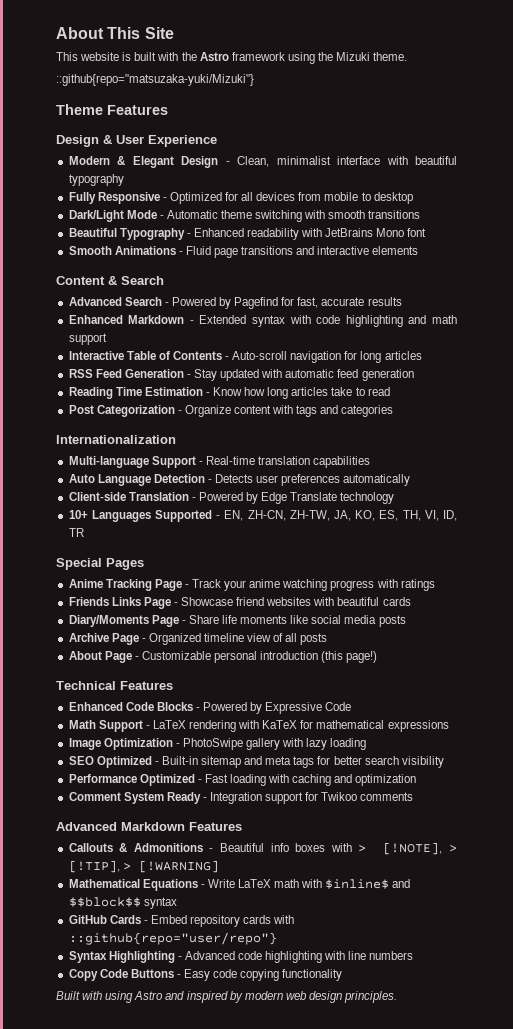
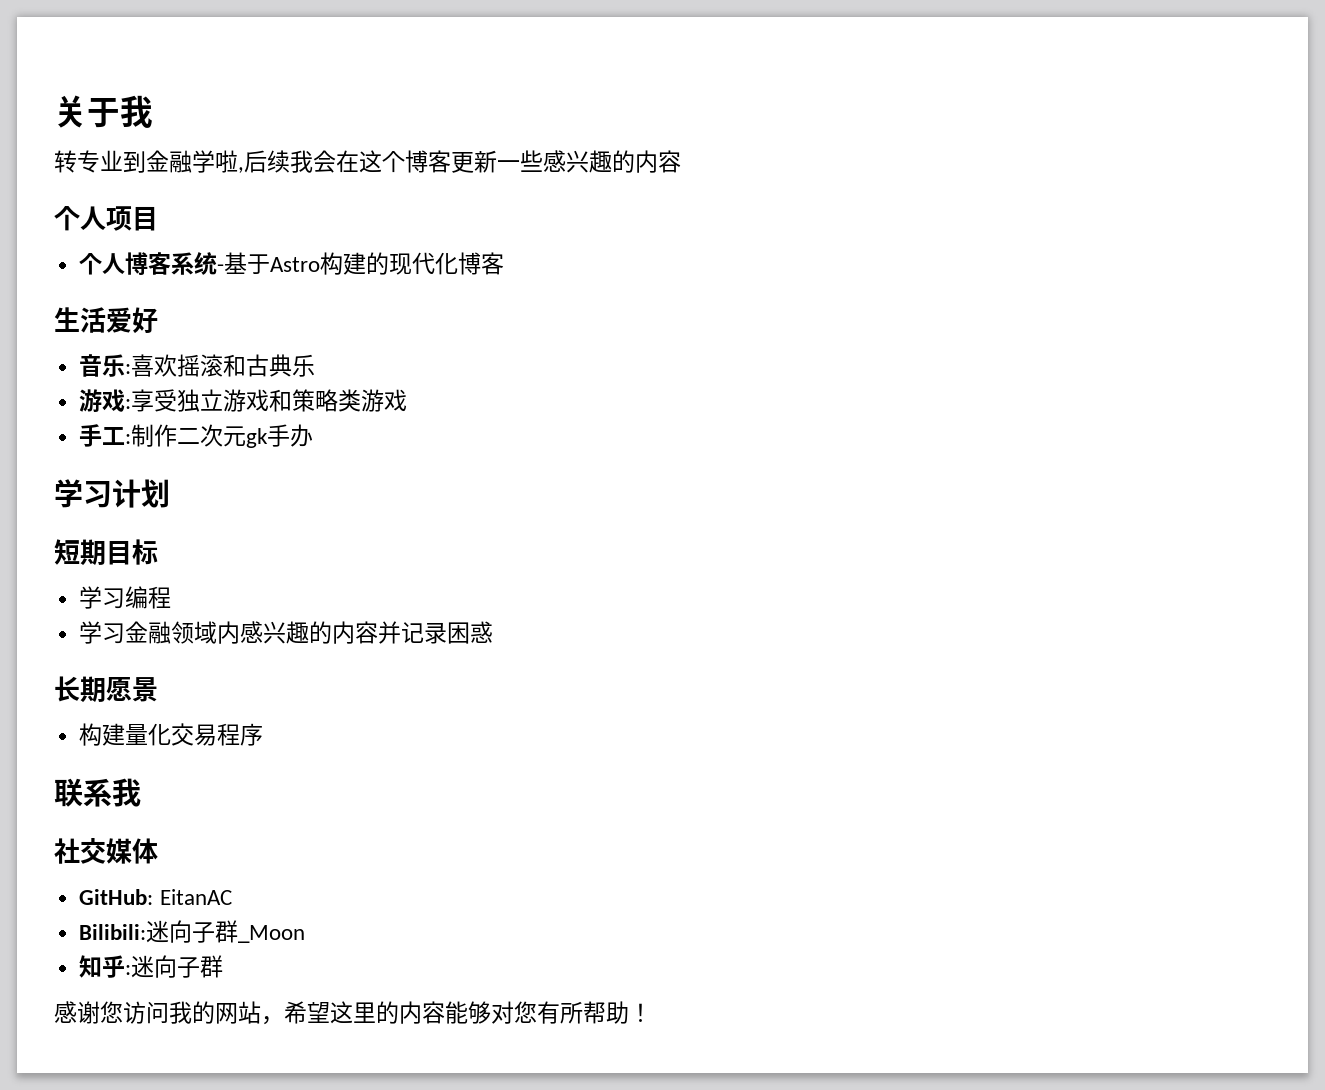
- About This Site
- This website is built with the Astro framework using the Mizuki theme.
- ::github{repo="matsuzaka-yuki/Mizuki"}
- Theme Features
- Design & User Experience
- Modern & Elegant Design - Clean, minimalist interface with beautiful typography
- Fully Responsive - Optimized for all devices from mobile to desktop
- Dark/Light Mode - Automatic theme switching with smooth transitions
- Beautiful Typography - Enhanced readability with JetBrains Mono font
- Smooth Animations - Fluid page transitions and interactive elements
- Content & Search
- Advanced Search - Powered by Pagefind for fast, accurate results
- Enhanced Markdown - Extended syntax with code highlighting and math support
- Interactive Table of Contents - Auto-scroll navigation for long articles
- RSS Feed Generation - Stay updated with automatic feed generation
- Reading Time Estimation - Know how long articles take to read
- Post Categorization - Organize content with tags and categories
- Internationalization
- Multi-language Support - Real-time translation capabilities
- Auto Language Detection - Detects user preferences automatically
- Client-side Translation - Powered by Edge Translate technology
- 10+ Languages Supported - EN, ZH-CN, ZH-TW, JA, KO, ES, TH, VI, ID, TR
- Special Pages
- Anime Tracking Page - Track your anime watching progress with ratings
- Friends Links Page - Showcase friend websites with beautiful cards
- Diary/Moments Page - Share life moments like social media posts
- Archive Page - Organized timeline view of all posts
- About Page - Customizable personal introduction (this page!)
- Technical Features
- Enhanced Code Blocks - Powered by Expressive Code
- Math Support - LaTeX rendering with KaTeX for mathematical expressions
- Image Optimization - PhotoSwipe gallery with lazy loading
- SEO Optimized - Built-in sitemap and meta tags for better search visibility
- Performance Optimized - Fast loading with caching and optimization
- Comment System Ready - Integration support for Twikoo comments
- Advanced Markdown Features
- Callouts & Admonitions - Beautiful info boxes with > [!NOTE], > [!TIP], > [!WARNING]
- Mathematical Equations - Write LaTeX math with $inline$ and $$block$$ syntax
- GitHub Cards - Embed repository cards with ::github{repo="user/repo"}
- Syntax Highlighting - Advanced code highlighting with line numbers
- Copy Code Buttons - Easy code copying functionality
- Built with using Astro and inspired by modern web design principles.
+ 关于我
+ 转专业到金融学啦,后续我会在这个博客更新一些感兴趣的内容
+ 个人项目
+ 个人博客系统-基于Astro构建的现代化博客
+ 生活爱好
+ 音乐:喜欢摇滚和古典乐
+ 游戏:享受独立游戏和策略类游戏
+ 手工:制作二次元gk手办
+ 学习计划
+ 短期目标
+ 学习编程
+ 学习金融领域内感兴趣的内容并记录困惑
+ 长期愿景
+ 构建量化交易程序
+ 联系我
+ 社交媒体
+ GitHub: EitanAC
+ Bilibili:迷向子群_Moon
+ 知乎:迷向子群
+ 感谢您访问我的网站，希望这里的内容能够对您有所帮助！

